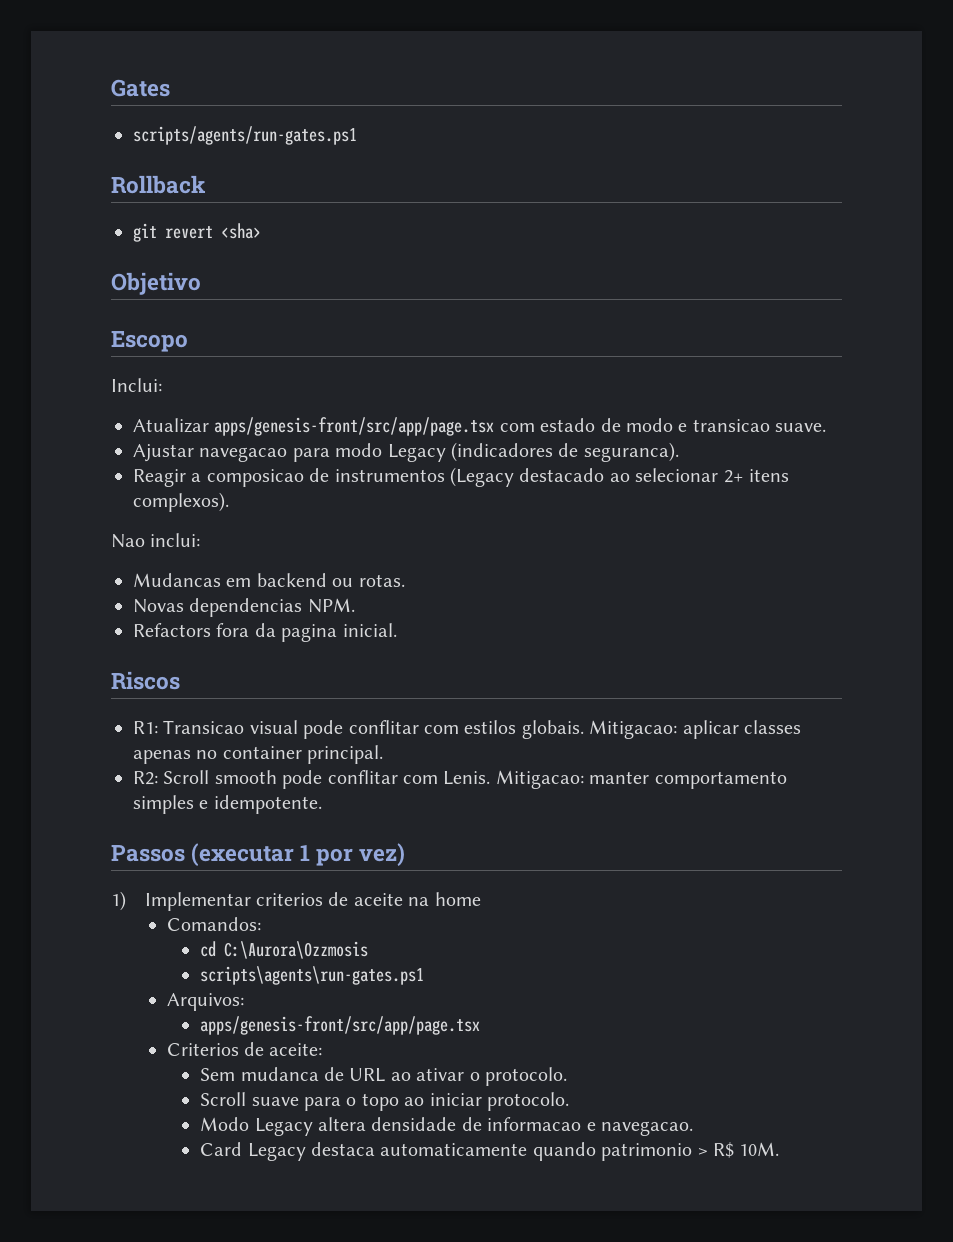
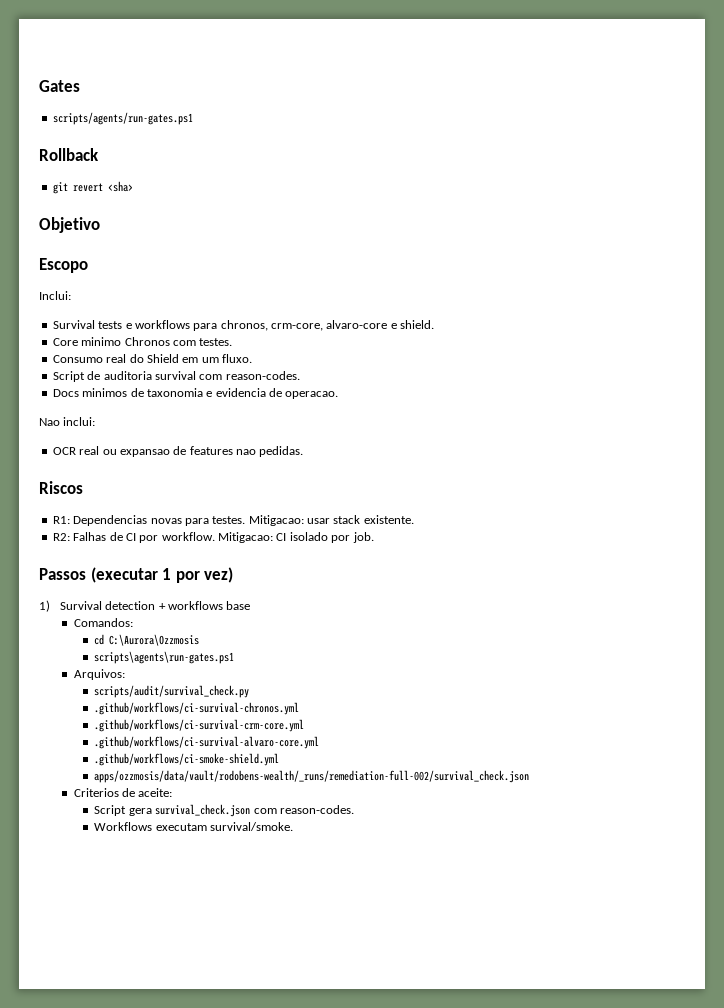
- Atualizar apps/genesis-front/src/app/page.tsx com estado de modo e transicao suave.
- Ajustar navegacao para modo Legacy (indicadores de seguranca).
- Reagir a composicao de instrumentos (Legacy destacado ao selecionar 2+ itens complexos).
+ Survival tests e workflows para chronos, crm-core, alvaro-core e shield.
+ Core minimo Chronos com testes.
+ Consumo real do Shield em um fluxo.
+ Script de auditoria survival com reason-codes.
+ Docs minimos de taxonomia e evidencia de operacao.
  Nao inclui:
- Mudancas em backend ou rotas.
- Novas dependencias NPM.
- Refactors fora da pagina inicial.
+ OCR real ou expansao de features nao pedidas.
  Riscos
- R1: Transicao visual pode conflitar com estilos globais. Mitigacao: aplicar classes apenas no container principal.
- R2: Scroll smooth pode conflitar com Lenis. Mitigacao: manter comportamento simples e idempotente.
+ R1: Dependencias novas para testes. Mitigacao: usar stack existente.
+ R2: Falhas de CI por workflow. Mitigacao: CI isolado por job.
- 1) Implementar criterios de aceite na home
+ 1) Survival detection + workflows base
  Arquivos:
- apps/genesis-front/src/app/page.tsx
+ scripts/audit/survival_check.py
+ .github/workflows/ci-survival-chronos.yml
+ .github/workflows/ci-survival-crm-core.yml
+ .github/workflows/ci-survival-alvaro-core.yml
+ .github/workflows/ci-smoke-shield.yml
+ apps/ozzmosis/data/vault/rodobens-wealth/_runs/remediation-full-002/survival_check.json
  Criterios de aceite:
- Sem mudanca de URL ao ativar o protocolo.
- Scroll suave para o topo ao iniciar protocolo.
- Modo Legacy altera densidade de informacao e navegacao.
- Card Legacy destaca automaticamente quando patrimonio > R$ 10M.
+ Script gera survival_check.json com reason-codes.
+ Workflows executam survival/smoke.

